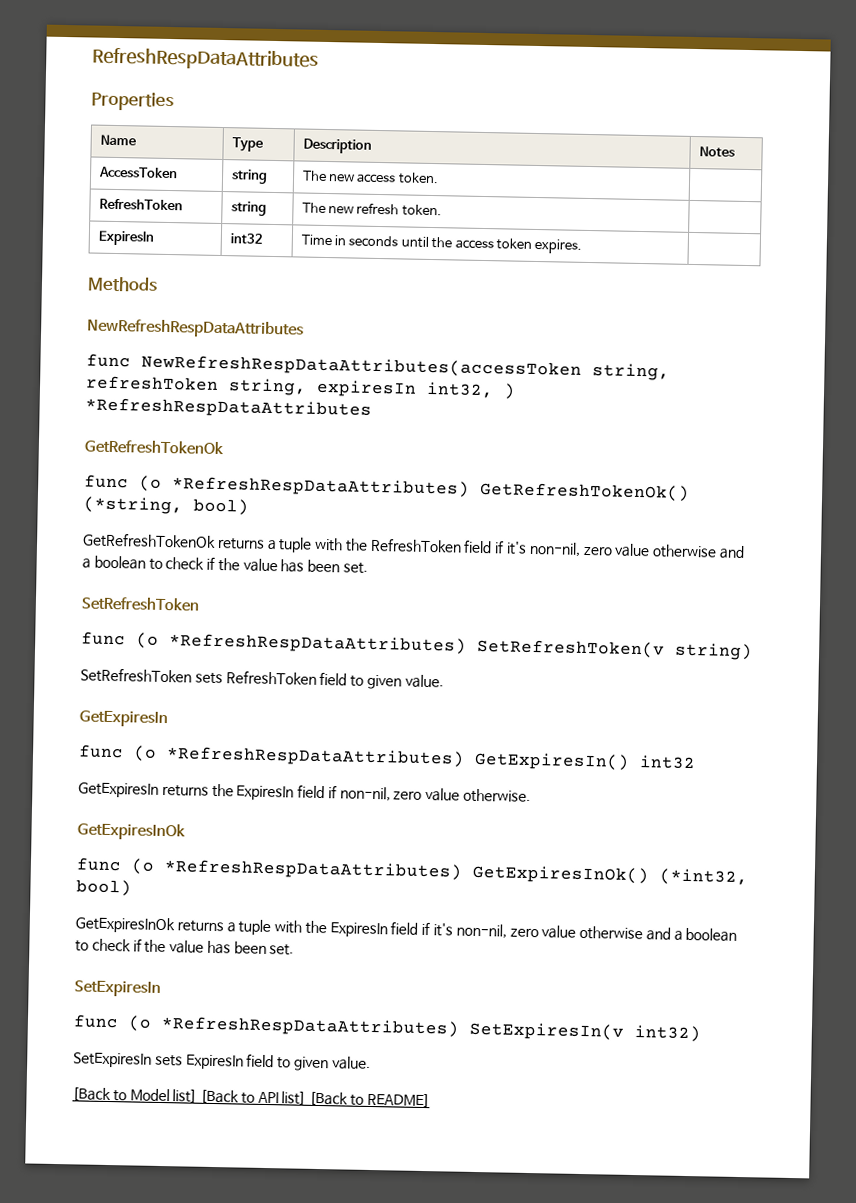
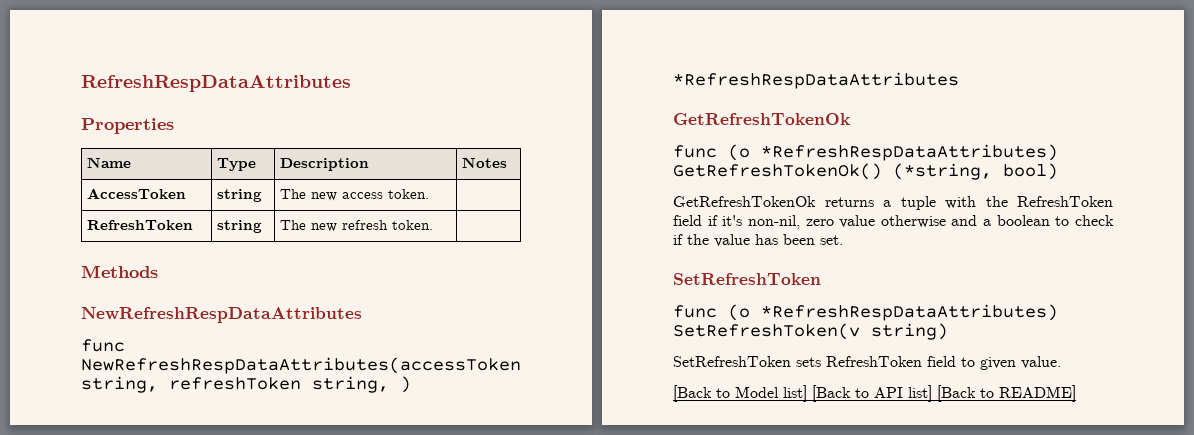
- ExpiresIn | int32 | Time in seconds until the access token expires. |
- func NewRefreshRespDataAttributes(accessToken string, refreshToken string, expiresIn int32, ) *RefreshRespDataAttributes
+ func NewRefreshRespDataAttributes(accessToken string, refreshToken string, ) *RefreshRespDataAttributes
  SetRefreshToken sets RefreshToken field to given value.
- GetExpiresIn
- func (o *RefreshRespDataAttributes) GetExpiresIn() int32
- GetExpiresIn returns the ExpiresIn field if non-nil, zero value otherwise.
- GetExpiresInOk
- func (o *RefreshRespDataAttributes) GetExpiresInOk() (*int32, bool)
- GetExpiresInOk returns a tuple with the ExpiresIn field if it's non-nil, zero value otherwise and a boolean to check if the value has been set.
- SetExpiresIn
- func (o *RefreshRespDataAttributes) SetExpiresIn(v int32)
- SetExpiresIn sets ExpiresIn field to given value.

